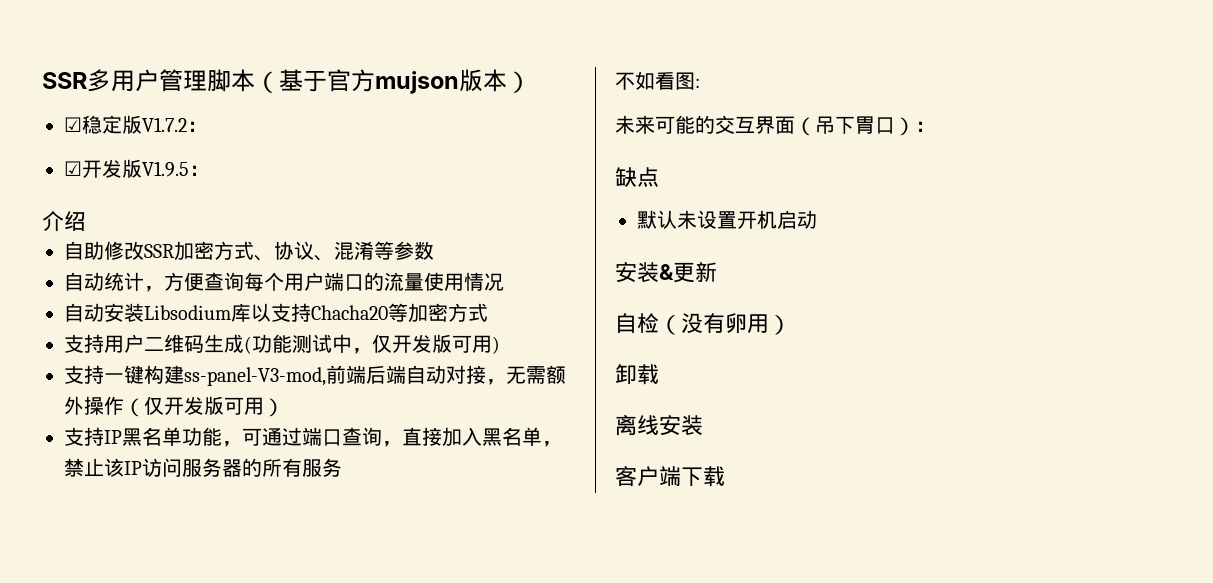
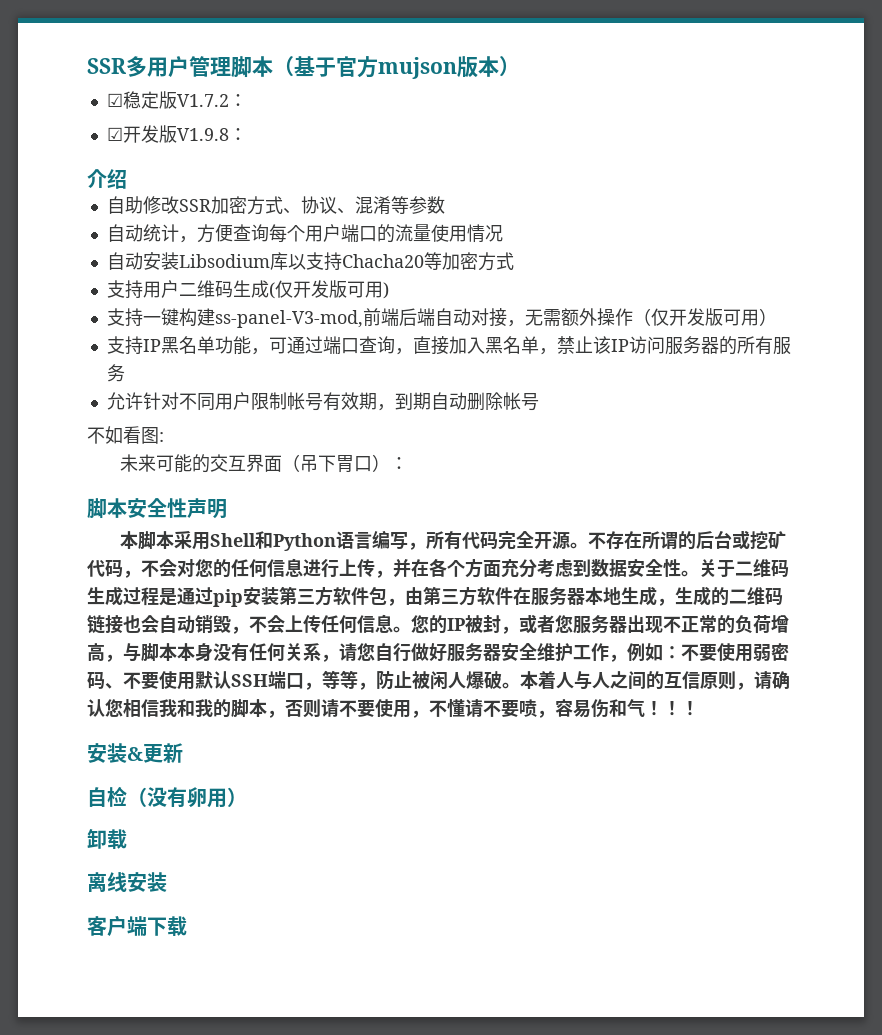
- ☑开发版V1.9.5：
+ ☑开发版V1.9.8：
- 支持用户二维码生成(功能测试中，仅开发版可用)
+ 支持用户二维码生成(仅开发版可用)
+ 允许针对不同用户限制帐号有效期，到期自动删除帐号
- 缺点
- 默认未设置开机启动
+ 脚本安全性声明
+ 本脚本采用Shell和Python语言编写，所有代码完全开源。不存在所谓的后台或挖矿代码，不会对您的任何信息进行上传，并在各个方面充分考虑到数据安全性。关于二维码生成过程是通过pip安装第三方软件包，由第三方软件在服务器本地生成，生成的二维码链接也会自动销毁，不会上传任何信息。您的IP被封，或者您服务器出现不正常的负荷增高，与脚本本身没有任何关系，请您自行做好服务器安全维护工作，例如：不要使用弱密码、不要使用默认SSH端口，等等，防止被闲人爆破。本着人与人之间的互信原则，请确认您相信我和我的脚本，否则请不要使用，不懂请不要喷，容易伤和气！！！

